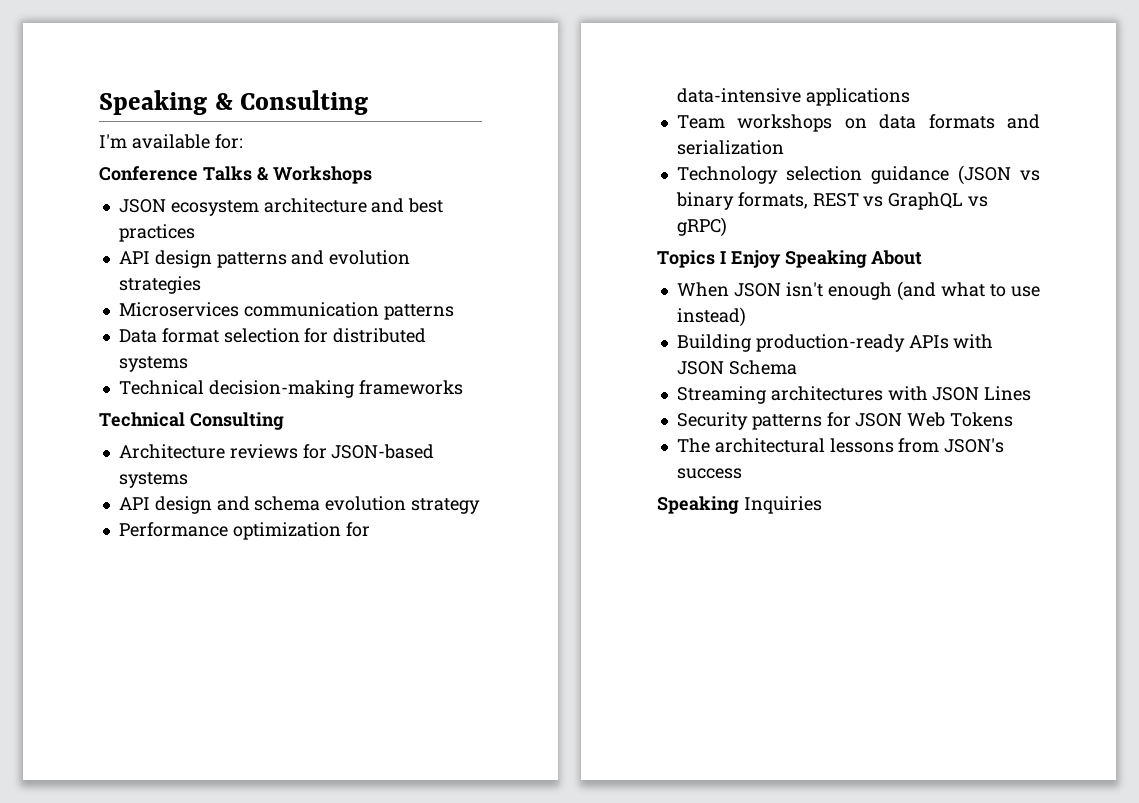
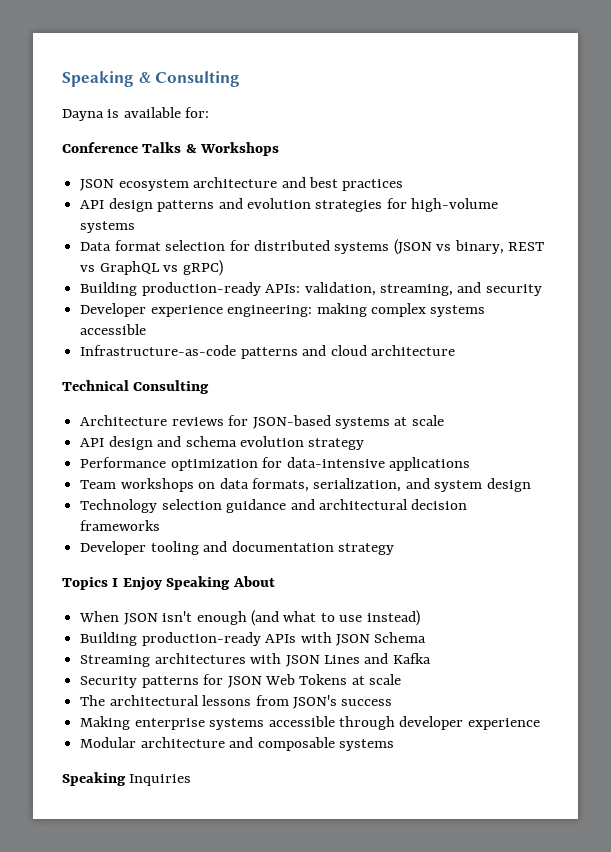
- I'm available for:
+ Dayna is available for:
- API design patterns and evolution strategies
- Microservices communication patterns
+ API design patterns and evolution strategies for high-volume systems
- Data format selection for distributed systems
- Technical decision-making frameworks
+ Data format selection for distributed systems (JSON vs binary, REST vs GraphQL vs gRPC)
+ Building production-ready APIs: validation, streaming, and security
+ Developer experience engineering: making complex systems accessible
+ Infrastructure-as-code patterns and cloud architecture
- Architecture reviews for JSON-based systems
+ Architecture reviews for JSON-based systems at scale
- Team workshops on data formats and serialization
- Technology selection guidance (JSON vs binary formats, REST vs GraphQL vs gRPC)
+ Team workshops on data formats, serialization, and system design
+ Technology selection guidance and architectural decision frameworks
+ Developer tooling and documentation strategy
- Streaming architectures with JSON Lines
+ Streaming architectures with JSON Lines and Kafka
- Security patterns for JSON Web Tokens
+ Security patterns for JSON Web Tokens at scale
+ Making enterprise systems accessible through developer experience
+ Modular architecture and composable systems

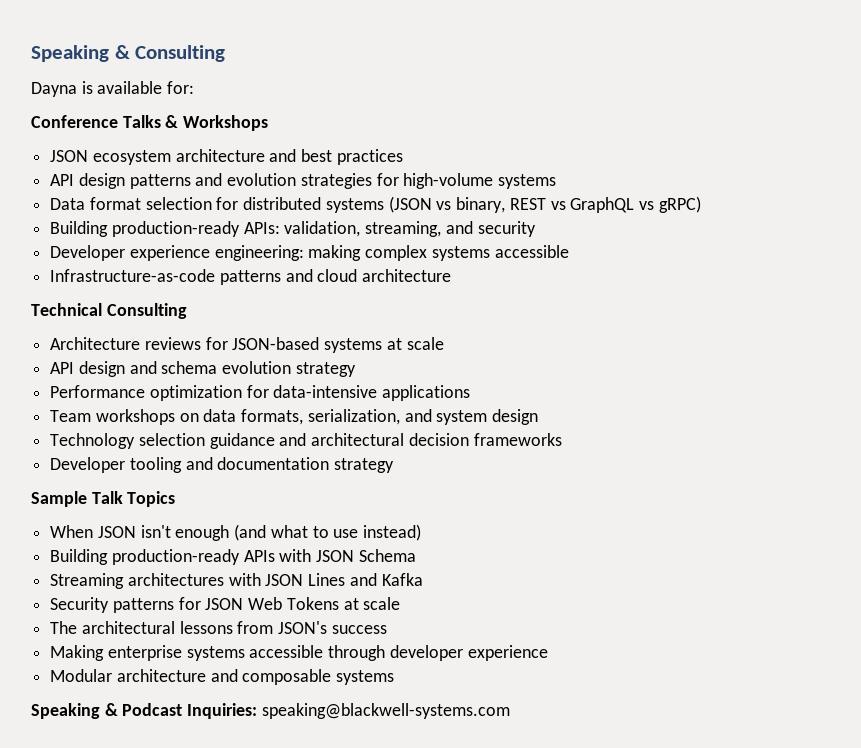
- Topics I Enjoy Speaking About
+ Sample Talk Topics
- Speaking Inquiries
+ Speaking & Podcast Inquiries: speaking@blackwell-systems.com

